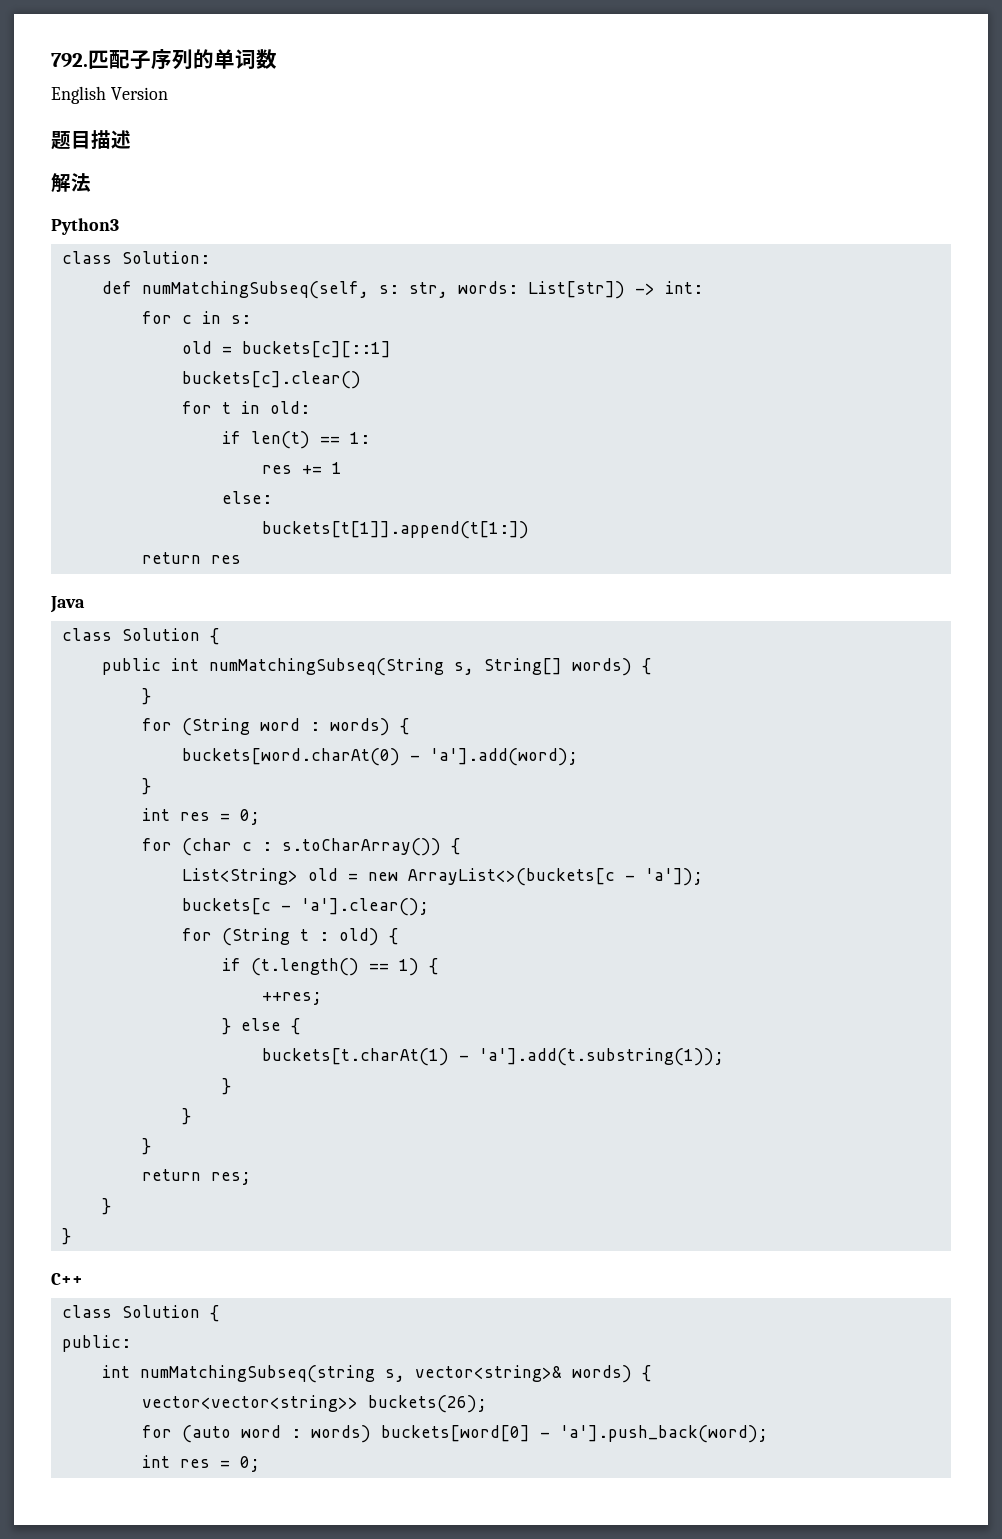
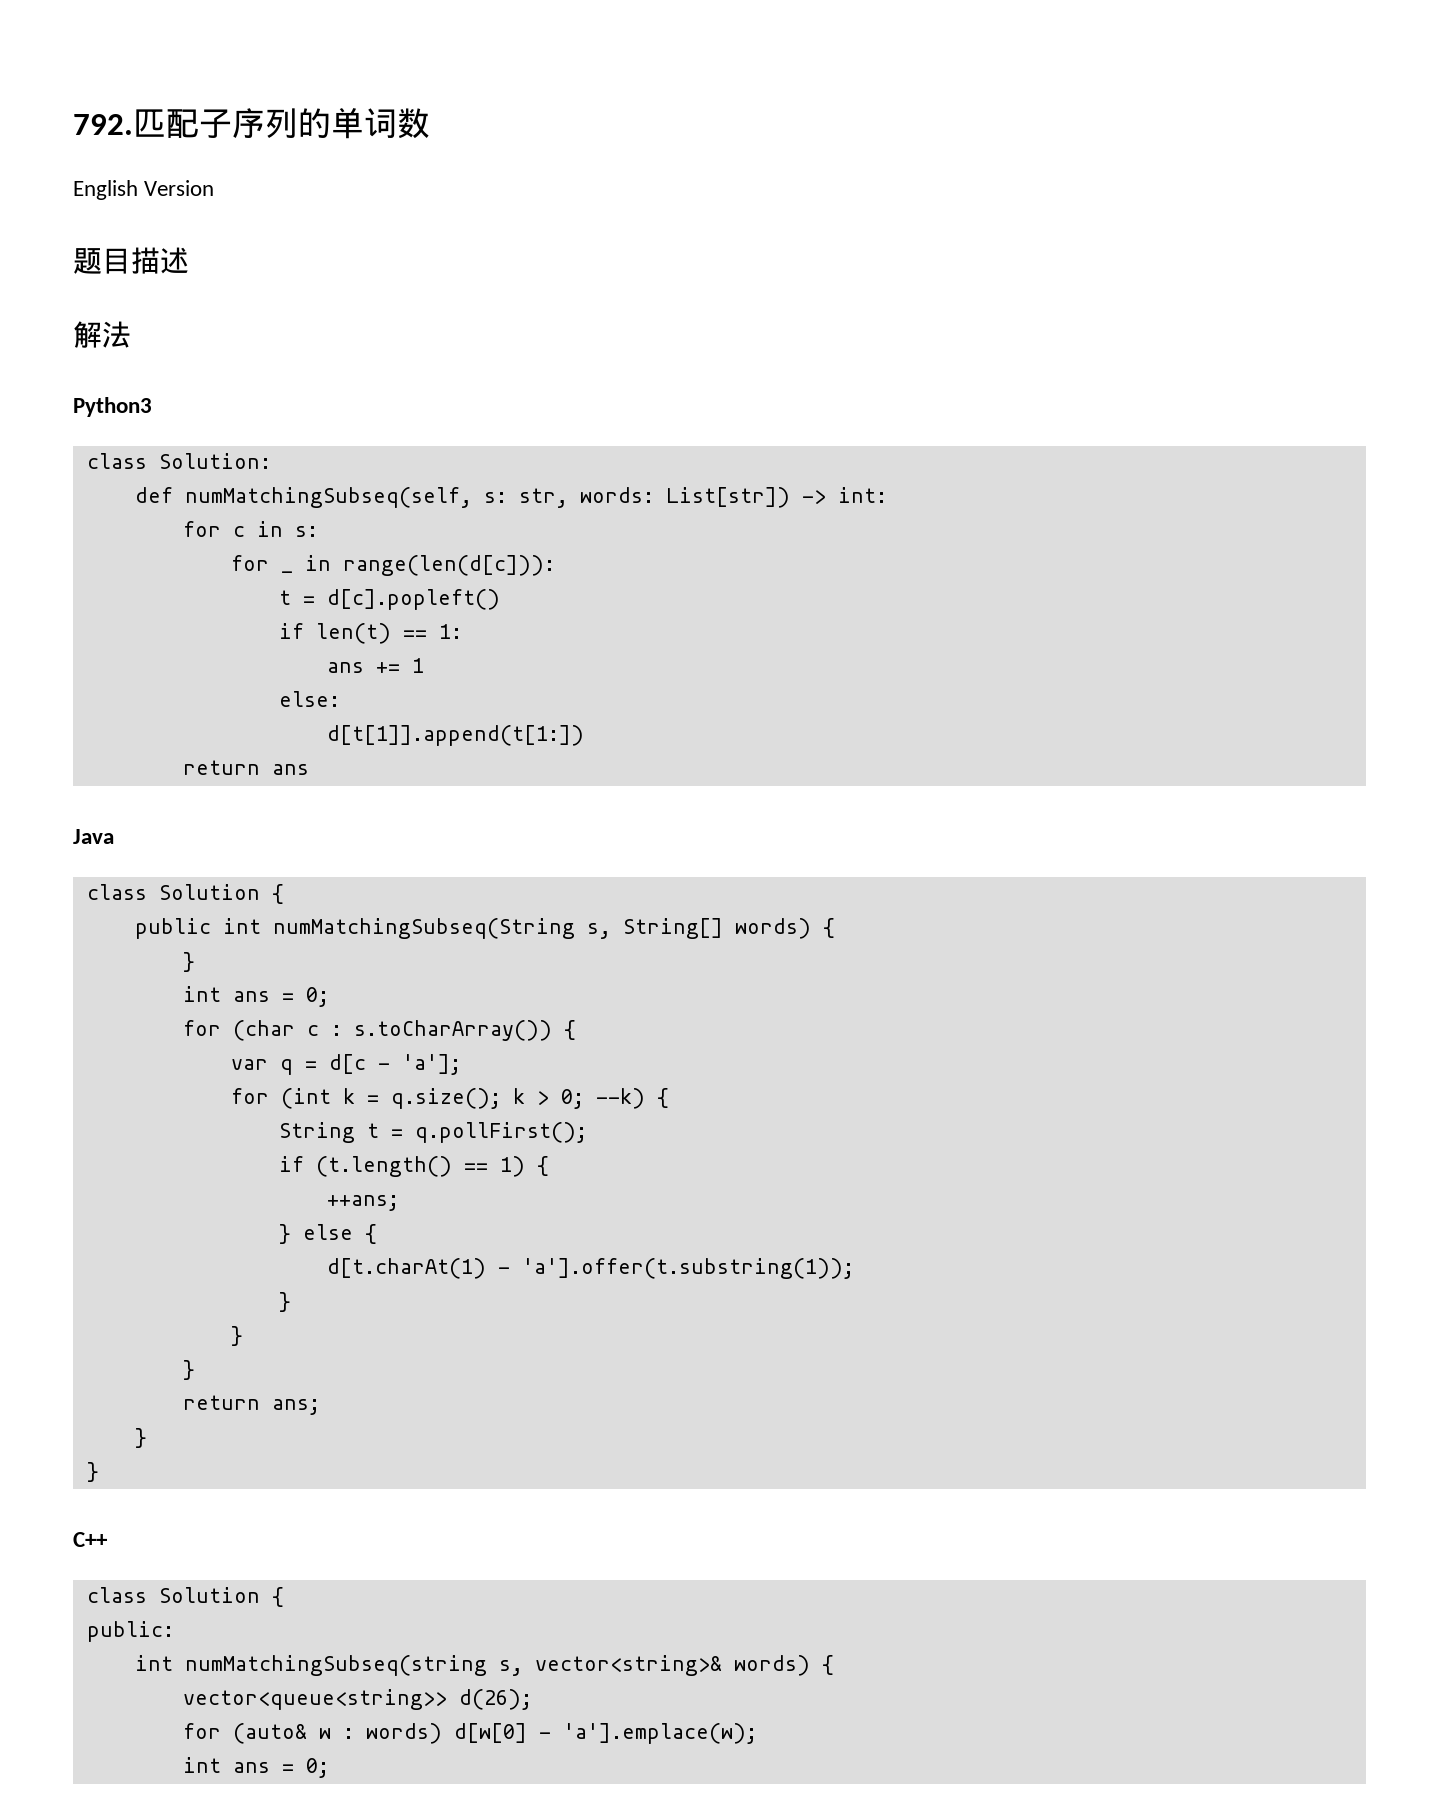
- old = buckets[c][::1]
- buckets[c].clear()
- for t in old:
+ for _ in range(len(d[c])):
+ t = d[c].popleft()
- res += 1
+ ans += 1
- buckets[t[1]].append(t[1:])
- return res
+ d[t[1]].append(t[1:])
+ return ans
  public int numMatchingSubseq(String s, String[] words) {
  }
- for (String word : words) {
- buckets[word.charAt(0) - 'a'].add(word);
- }
- int res = 0;
+ int ans = 0;
- List<String> old = new ArrayList<>(buckets[c - 'a']);
- buckets[c - 'a'].clear();
- for (String t : old) {
+ var q = d[c - 'a'];
+ for (int k = q.size(); k > 0; --k) {
+ String t = q.pollFirst();
- ++res;
+ ++ans;
- buckets[t.charAt(1) - 'a'].add(t.substring(1));
+ d[t.charAt(1) - 'a'].offer(t.substring(1));
- return res;
+ return ans;
- vector<vector<string>> buckets(26);
- for (auto word : words) buckets[word[0] - 'a'].push_back(word);
- int res = 0;
+ vector<queue<string>> d(26);
+ for (auto& w : words) d[w[0] - 'a'].emplace(w);
+ int ans = 0;

